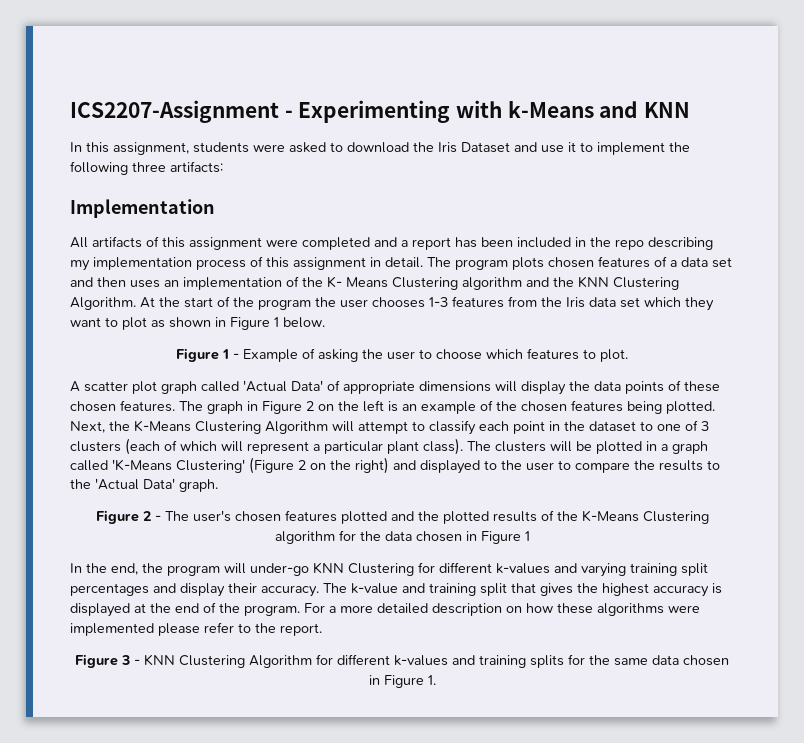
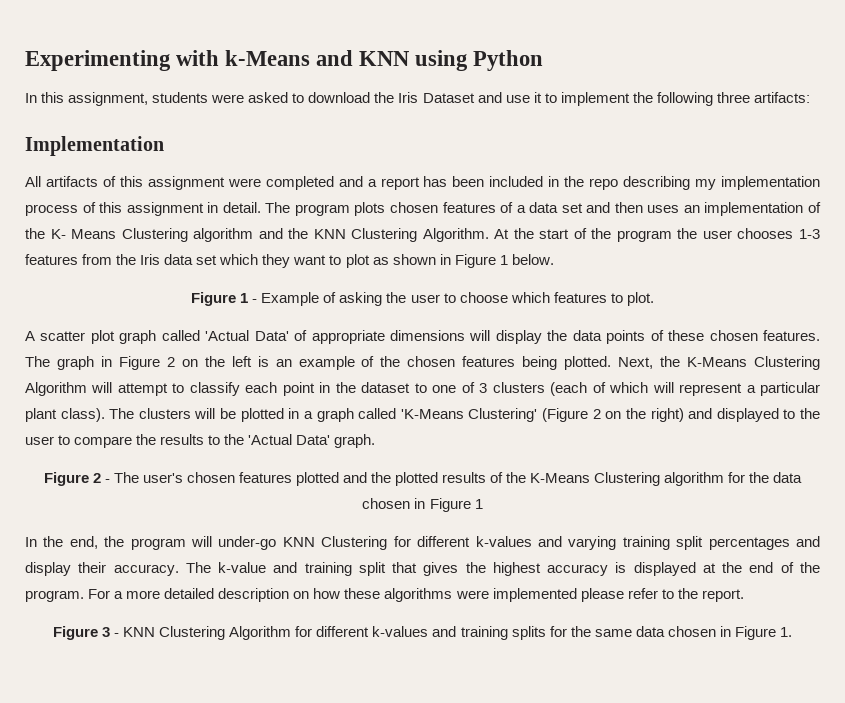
- ICS2207-Assignment - Experimenting with k-Means and KNN
+ Experimenting with k-Means and KNN using Python

